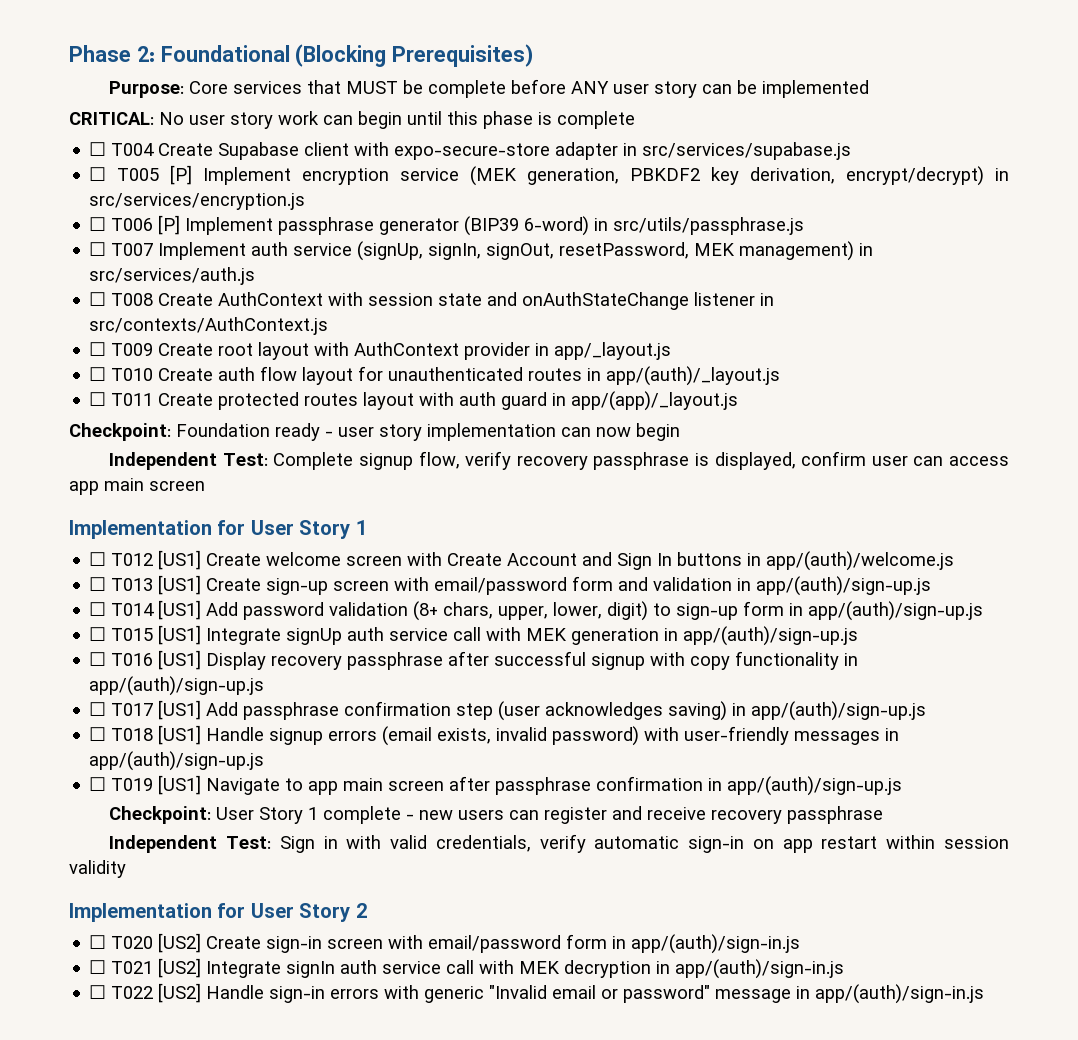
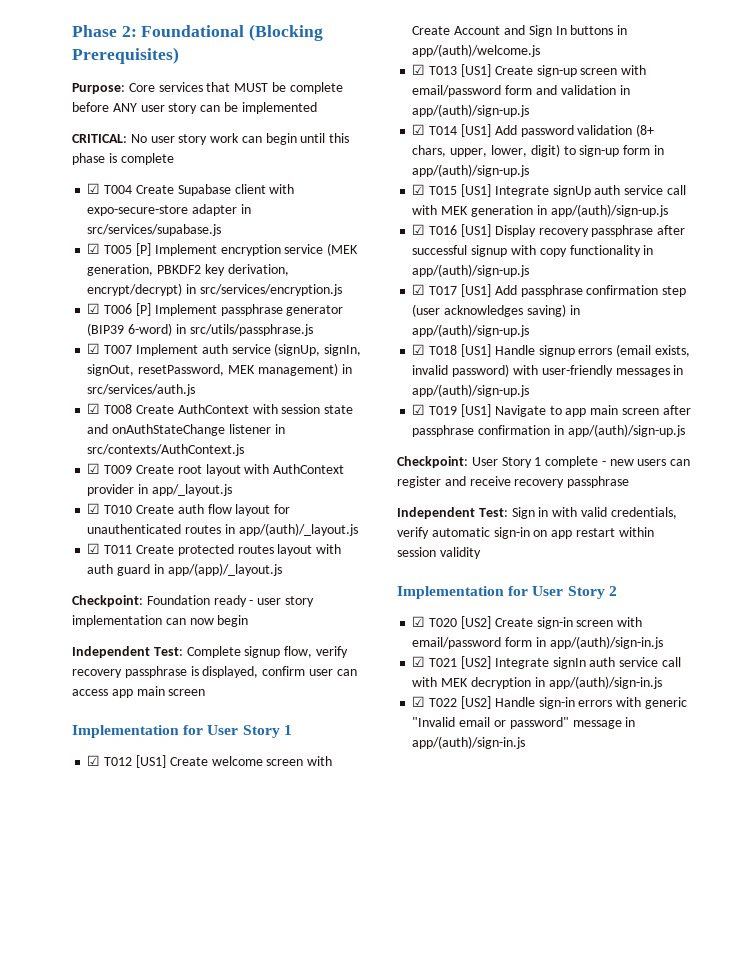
- ☐ T004 Create Supabase client with expo-secure-store adapter in src/services/supabase.js
+ ☑ T004 Create Supabase client with expo-secure-store adapter in src/services/supabase.js
- ☐ T005 [P] Implement encryption service (MEK generation, PBKDF2 key derivation, encrypt/decrypt) in src/services/encryption.js
+ ☑ T005 [P] Implement encryption service (MEK generation, PBKDF2 key derivation, encrypt/decrypt) in src/services/encryption.js
- ☐ T006 [P] Implement passphrase generator (BIP39 6-word) in src/utils/passphrase.js
+ ☑ T006 [P] Implement passphrase generator (BIP39 6-word) in src/utils/passphrase.js
- ☐ T007 Implement auth service (signUp, signIn, signOut, resetPassword, MEK management) in src/services/auth.js
+ ☑ T007 Implement auth service (signUp, signIn, signOut, resetPassword, MEK management) in src/services/auth.js
- ☐ T008 Create AuthContext with session state and onAuthStateChange listener in src/contexts/AuthContext.js
+ ☑ T008 Create AuthContext with session state and onAuthStateChange listener in src/contexts/AuthContext.js
- ☐ T009 Create root layout with AuthContext provider in app/_layout.js
+ ☑ T009 Create root layout with AuthContext provider in app/_layout.js
- ☐ T010 Create auth flow layout for unauthenticated routes in app/(auth)/_layout.js
+ ☑ T010 Create auth flow layout for unauthenticated routes in app/(auth)/_layout.js
- ☐ T011 Create protected routes layout with auth guard in app/(app)/_layout.js
+ ☑ T011 Create protected routes layout with auth guard in app/(app)/_layout.js
- ☐ T012 [US1] Create welcome screen with Create Account and Sign In buttons in app/(auth)/welcome.js
+ ☑ T012 [US1] Create welcome screen with Create Account and Sign In buttons in app/(auth)/welcome.js
- ☐ T013 [US1] Create sign-up screen with email/password form and validation in app/(auth)/sign-up.js
+ ☑ T013 [US1] Create sign-up screen with email/password form and validation in app/(auth)/sign-up.js
- ☐ T014 [US1] Add password validation (8+ chars, upper, lower, digit) to sign-up form in app/(auth)/sign-up.js
+ ☑ T014 [US1] Add password validation (8+ chars, upper, lower, digit) to sign-up form in app/(auth)/sign-up.js
- ☐ T015 [US1] Integrate signUp auth service call with MEK generation in app/(auth)/sign-up.js
+ ☑ T015 [US1] Integrate signUp auth service call with MEK generation in app/(auth)/sign-up.js
- ☐ T016 [US1] Display recovery passphrase after successful signup with copy functionality in app/(auth)/sign-up.js
+ ☑ T016 [US1] Display recovery passphrase after successful signup with copy functionality in app/(auth)/sign-up.js
- ☐ T017 [US1] Add passphrase confirmation step (user acknowledges saving) in app/(auth)/sign-up.js
+ ☑ T017 [US1] Add passphrase confirmation step (user acknowledges saving) in app/(auth)/sign-up.js
- ☐ T018 [US1] Handle signup errors (email exists, invalid password) with user-friendly messages in app/(auth)/sign-up.js
+ ☑ T018 [US1] Handle signup errors (email exists, invalid password) with user-friendly messages in app/(auth)/sign-up.js
- ☐ T019 [US1] Navigate to app main screen after passphrase confirmation in app/(auth)/sign-up.js
+ ☑ T019 [US1] Navigate to app main screen after passphrase confirmation in app/(auth)/sign-up.js
- ☐ T020 [US2] Create sign-in screen with email/password form in app/(auth)/sign-in.js
+ ☑ T020 [US2] Create sign-in screen with email/password form in app/(auth)/sign-in.js
- ☐ T021 [US2] Integrate signIn auth service call with MEK decryption in app/(auth)/sign-in.js
+ ☑ T021 [US2] Integrate signIn auth service call with MEK decryption in app/(auth)/sign-in.js
- ☐ T022 [US2] Handle sign-in errors with generic "Invalid email or password" message in app/(auth)/sign-in.js
+ ☑ T022 [US2] Handle sign-in errors with generic "Invalid email or password" message in app/(auth)/sign-in.js

